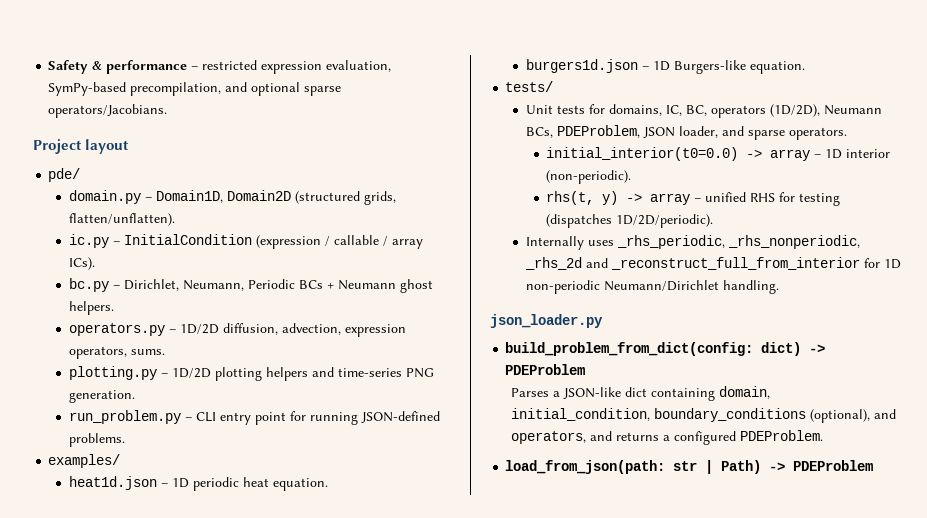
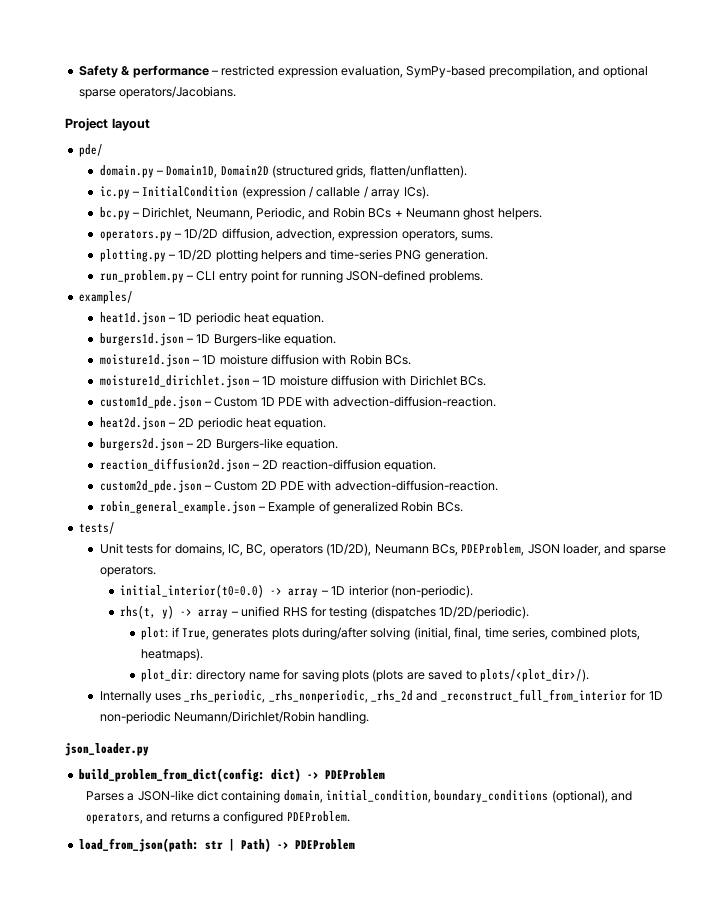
- bc.py – Dirichlet, Neumann, Periodic BCs + Neumann ghost helpers.
+ bc.py – Dirichlet, Neumann, Periodic, and Robin BCs + Neumann ghost helpers.
+ moisture1d.json – 1D moisture diffusion with Robin BCs.
+ moisture1d_dirichlet.json – 1D moisture diffusion with Dirichlet BCs.
+ custom1d_pde.json – Custom 1D PDE with advection-diffusion-reaction.
+ heat2d.json – 2D periodic heat equation.
+ burgers2d.json – 2D Burgers-like equation.
+ reaction_diffusion2d.json – 2D reaction-diffusion equation.
+ custom2d_pde.json – Custom 2D PDE with advection-diffusion-reaction.
+ robin_general_example.json – Example of generalized Robin BCs.
+ plot: if True, generates plots during/after solving (initial, final, time series, combined plots, heatmaps).
+ plot_dir: directory name for saving plots (plots are saved to plots/<plot_dir>/).
- Internally uses _rhs_periodic, _rhs_nonperiodic, _rhs_2d and _reconstruct_full_from_interior for 1D non-periodic Neumann/Dirichlet handling.
+ Internally uses _rhs_periodic, _rhs_nonperiodic, _rhs_2d and _reconstruct_full_from_interior for 1D non-periodic Neumann/Dirichlet/Robin handling.

